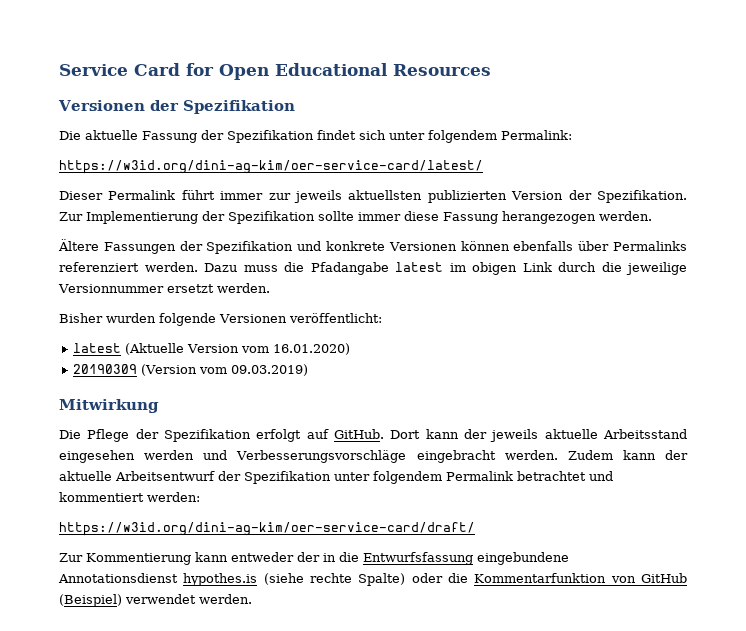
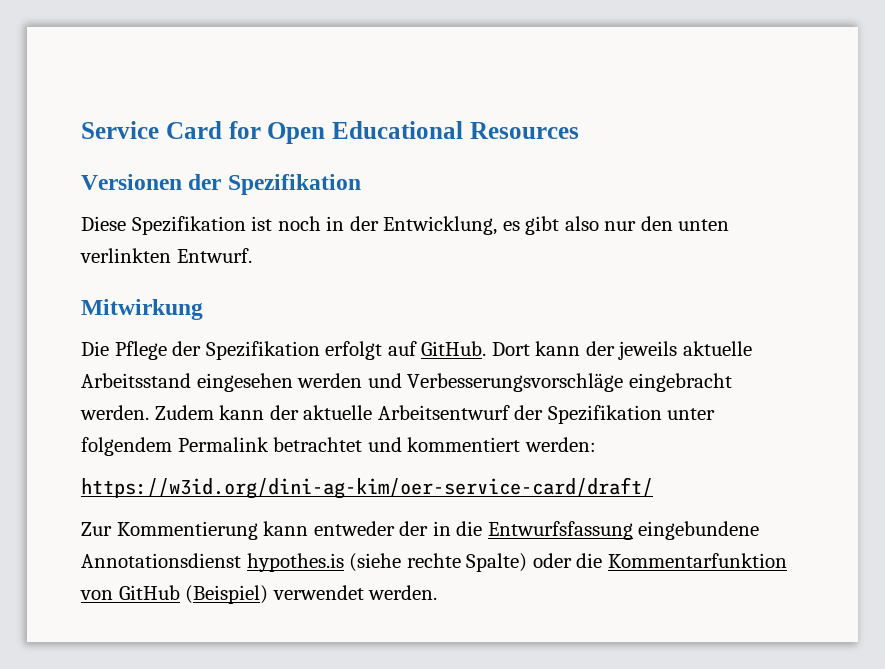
- Die aktuelle Fassung der Spezifikation findet sich unter folgendem Permalink:
- https://w3id.org/dini-ag-kim/oer-service-card/latest/
- Dieser Permalink führt immer zur jeweils aktuellsten publizierten Version der Spezifikation. Zur Implementierung der Spezifikation sollte immer diese Fassung herangezogen werden.
- Ältere Fassungen der Spezifikation und konkrete Versionen können ebenfalls über Permalinks referenziert werden. Dazu muss die Pfadangabe latest im obigen Link durch die jeweilige Versionnummer ersetzt werden.
- Bisher wurden folgende Versionen veröffentlicht:
- latest (Aktuelle Version vom 16.01.2020)
- 20190309 (Version vom 09.03.2019)
+ Diese Spezifikation ist noch in der Entwicklung, es gibt also nur den unten verlinkten Entwurf.

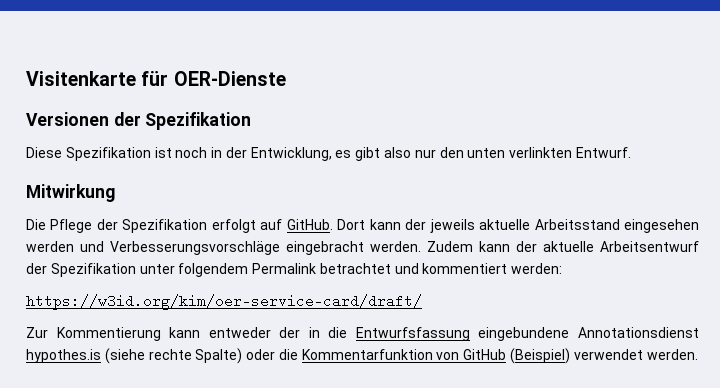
- Service Card for Open Educational Resources
+ Visitenkarte für OER-Dienste
- https://w3id.org/dini-ag-kim/oer-service-card/draft/
+ https://w3id.org/kim/oer-service-card/draft/

